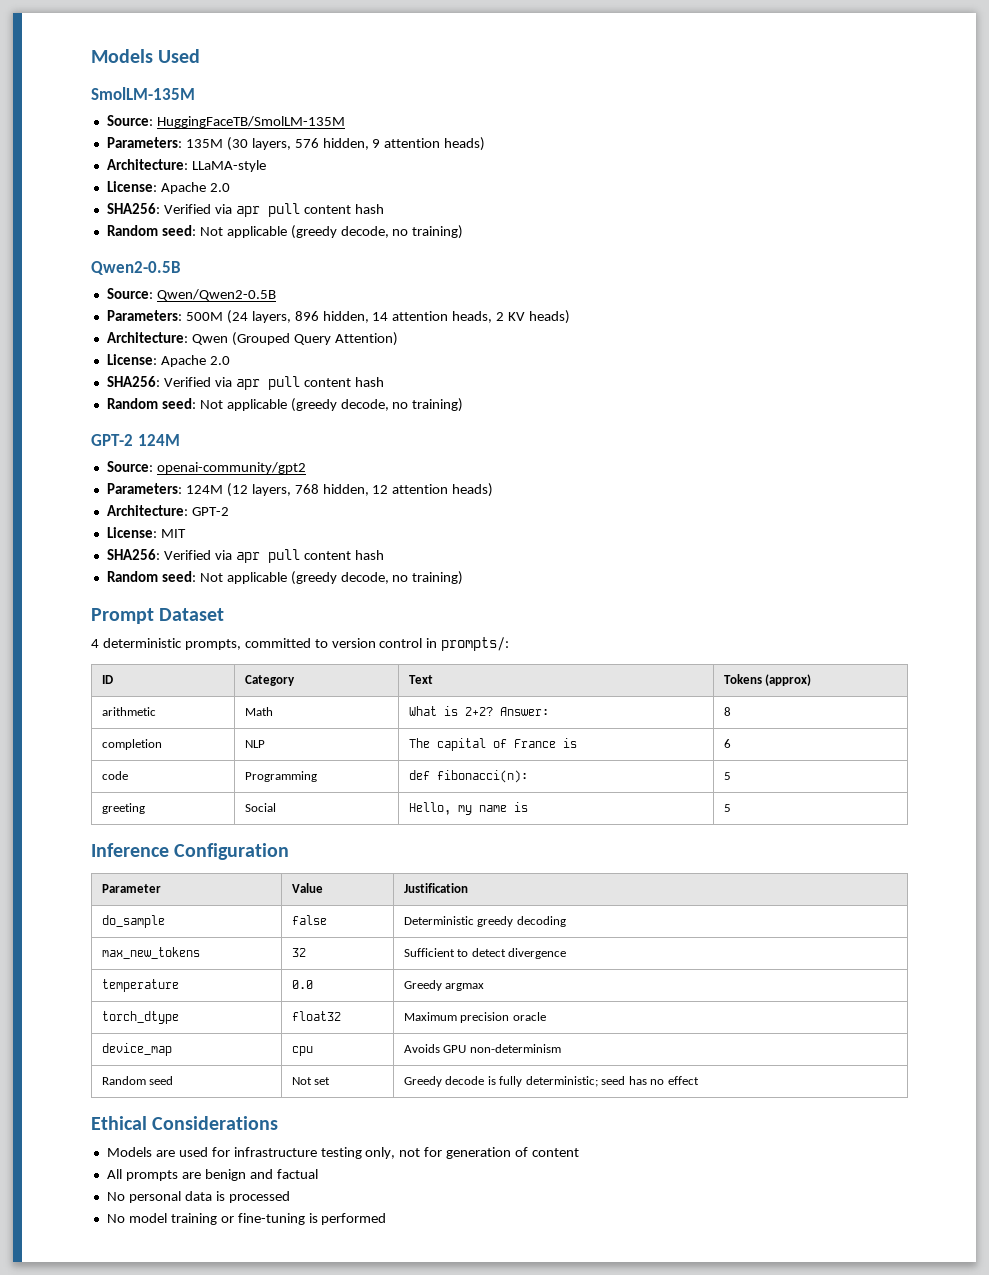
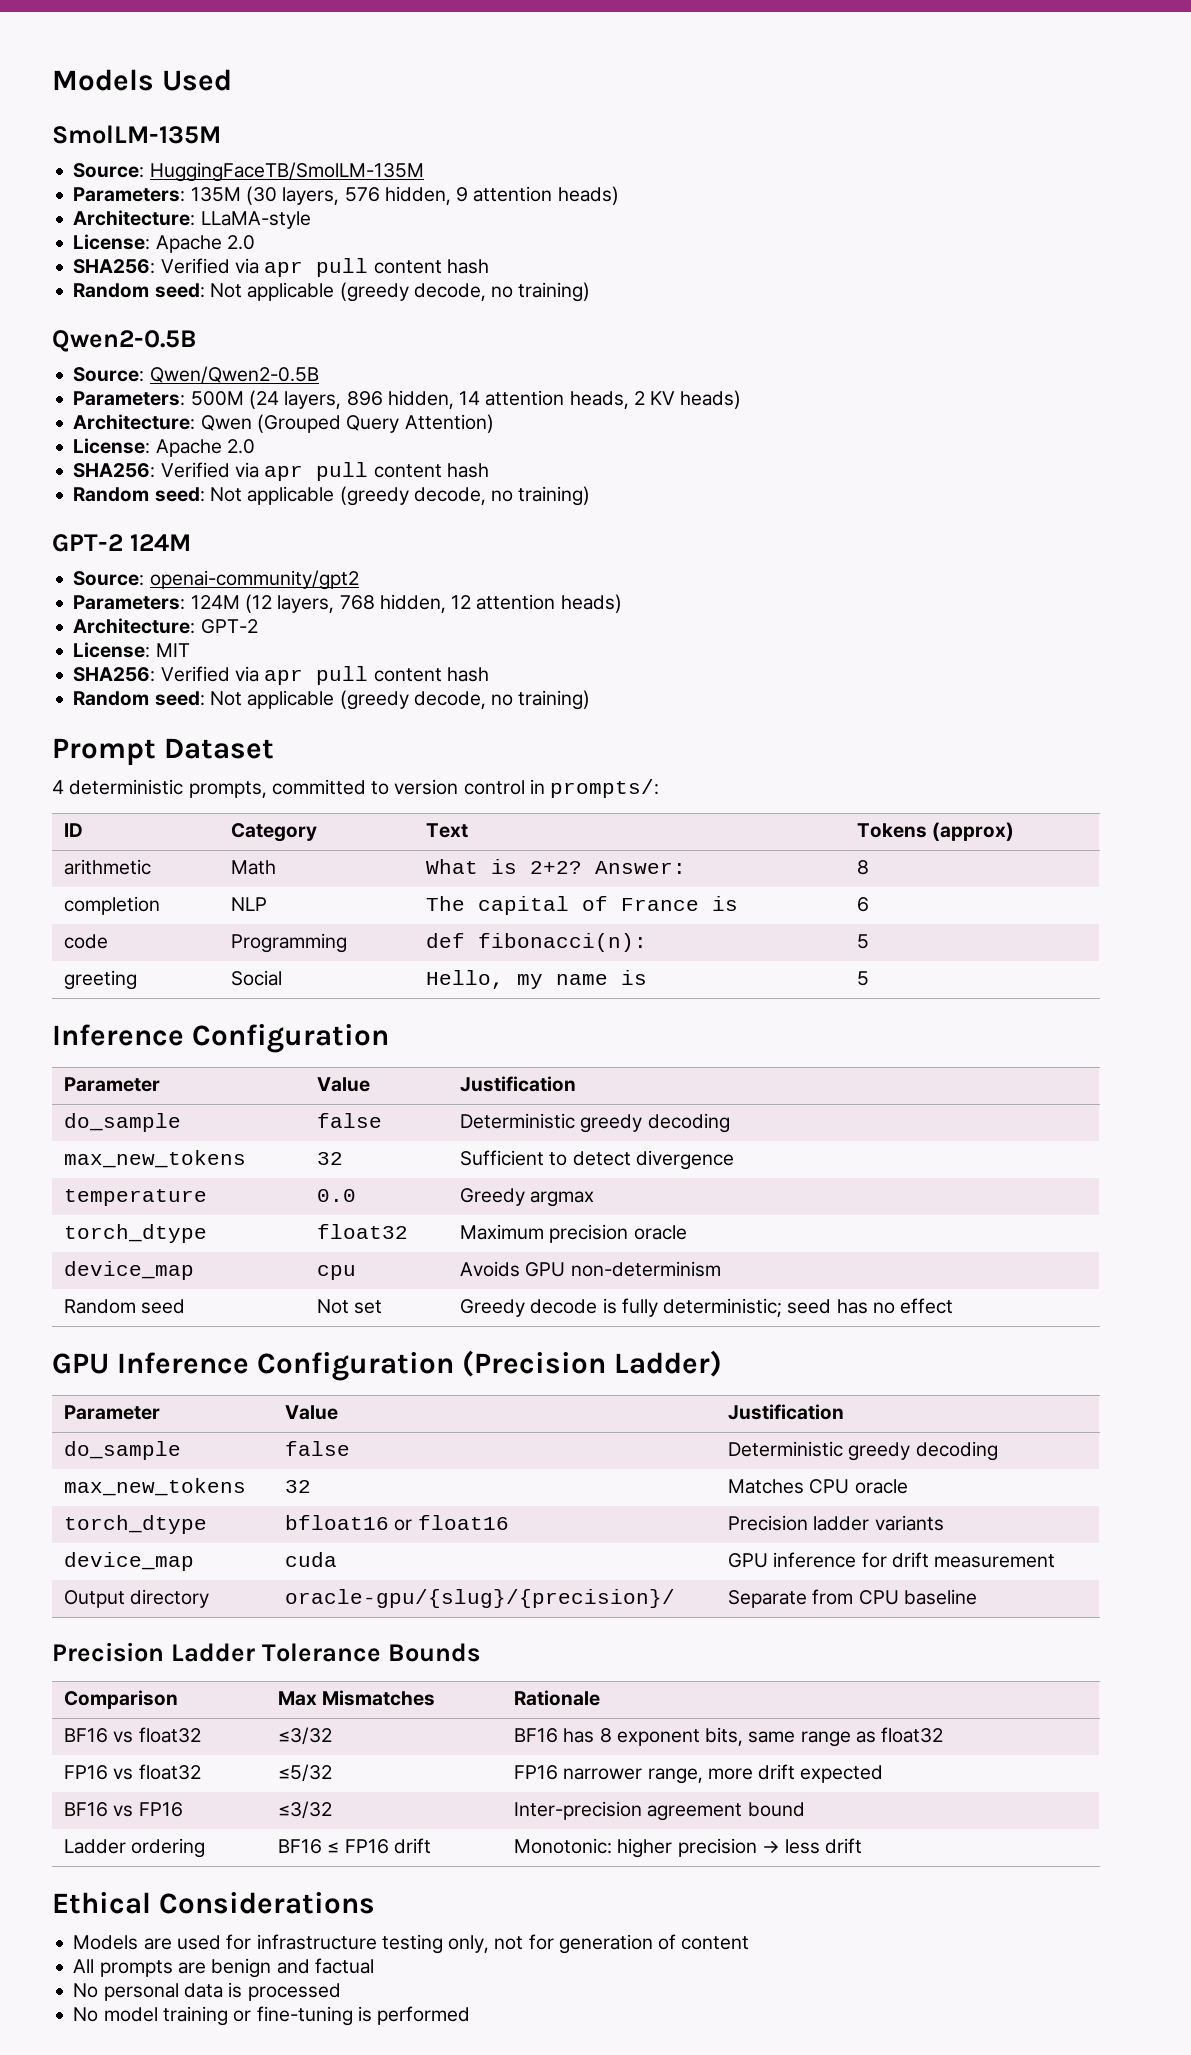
+ GPU Inference Configuration (Precision Ladder)
+ Parameter | Value | Justification
+ do_sample | false | Deterministic greedy decoding
+ max_new_tokens | 32 | Matches CPU oracle
+ torch_dtype | bfloat16 or float16 | Precision ladder variants
+ device_map | cuda | GPU inference for drift measurement
+ Output directory | oracle-gpu/{slug}/{precision}/ | Separate from CPU baseline
+ Precision Ladder Tolerance Bounds
+ Comparison | Max Mismatches | Rationale
+ BF16 vs float32 | ≤3/32 | BF16 has 8 exponent bits, same range as float32
+ FP16 vs float32 | ≤5/32 | FP16 narrower range, more drift expected
+ BF16 vs FP16 | ≤3/32 | Inter-precision agreement bound
+ Ladder ordering | BF16 ≤ FP16 drift | Monotonic: higher precision → less drift

